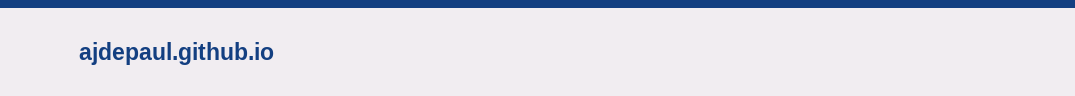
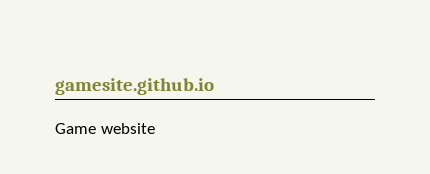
- ajdepaul.github.io
+ gamesite.github.io
+ Game website

